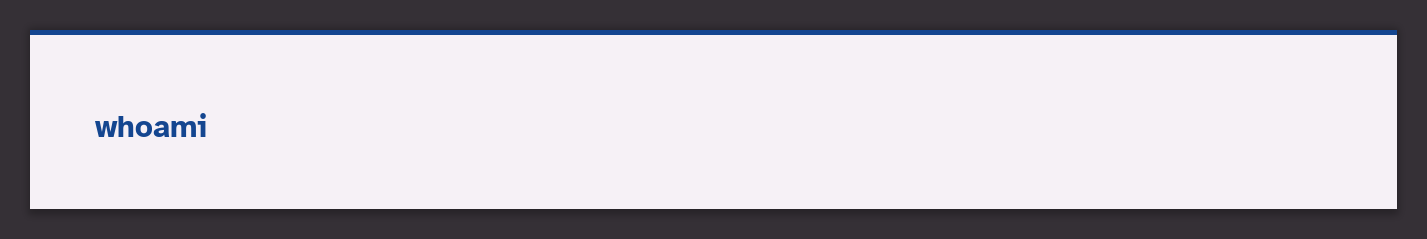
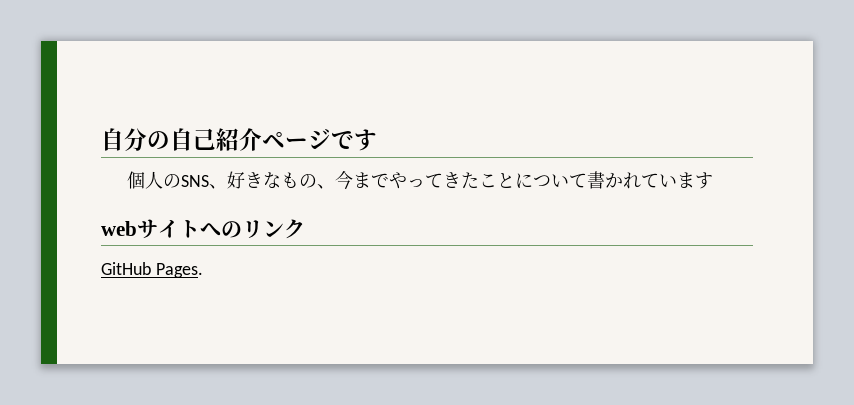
- whoami
+ 自分の自己紹介ページです
+ 個人のSNS、好きなもの、今までやってきたことについて書かれています
+ webサイトへのリンク
+ GitHub Pages.

